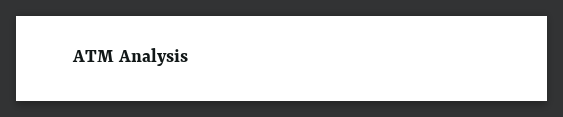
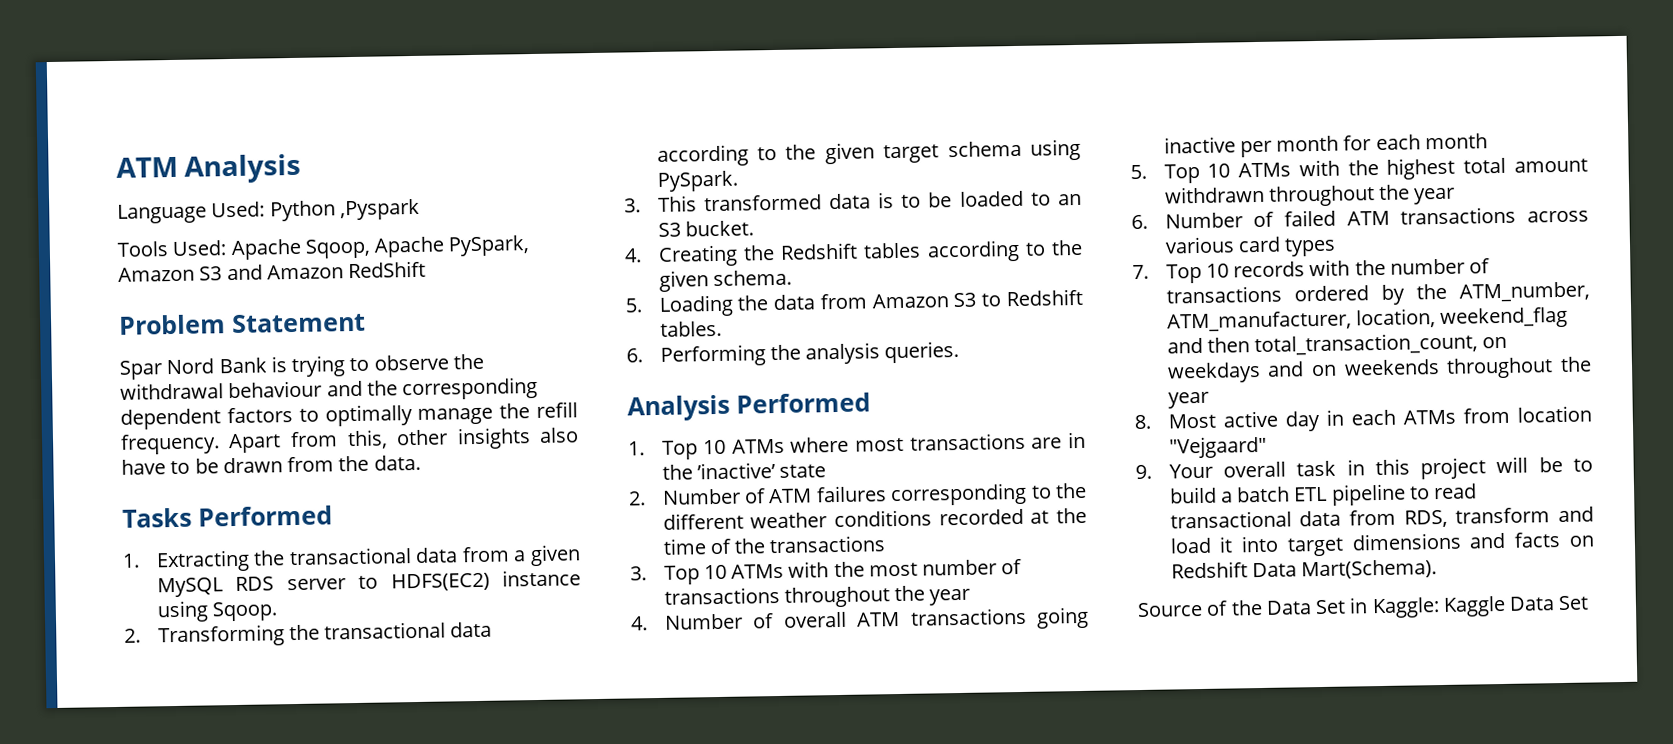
+ Language Used: Python ,Pyspark
+ Tools Used: Apache Sqoop, Apache PySpark, Amazon S3 and Amazon RedShift
+ Problem Statement
+ Spar Nord Bank is trying to observe the withdrawal behaviour and the corresponding dependent factors to optimally manage the refill frequency. Apart from this, other insights also have to be drawn from the data.
+ Tasks Performed
+ 1. Extracting the transactional data from a given MySQL RDS server to HDFS(EC2) instance using Sqoop.
+ 2. Transforming the transactional data according to the given target schema using PySpark.
+ 3. This transformed data is to be loaded to an S3 bucket.
+ 4. Creating the Redshift tables according to the given schema.
+ 5. Loading the data from Amazon S3 to Redshift tables.
+ 6. Performing the analysis queries.
+ Analysis Performed
+ 1. Top 10 ATMs where most transactions are in the ’inactive’ state
+ 2. Number of ATM failures corresponding to the different weather conditions recorded at the time of the transactions
+ 3. Top 10 ATMs with the most number of transactions throughout the year
+ 4. Number of overall ATM transactions going inactive per month for each month
+ 5. Top 10 ATMs with the highest total amount withdrawn throughout the year
+ 6. Number of failed ATM transactions across various card types
+ 7. Top 10 records with the number of transactions ordered by the ATM_number, ATM_manufacturer, location, weekend_flag and then total_transaction_count, on weekdays and on weekends throughout the year
+ 8. Most active day in each ATMs from location "Vejgaard"
+ 9. Your overall task in this project will be to build a batch ETL pipeline to read transactional data from RDS, transform and load it into target dimensions and facts on Redshift Data Mart(Schema).
+ Source of the Data Set in Kaggle: Kaggle Data Set

